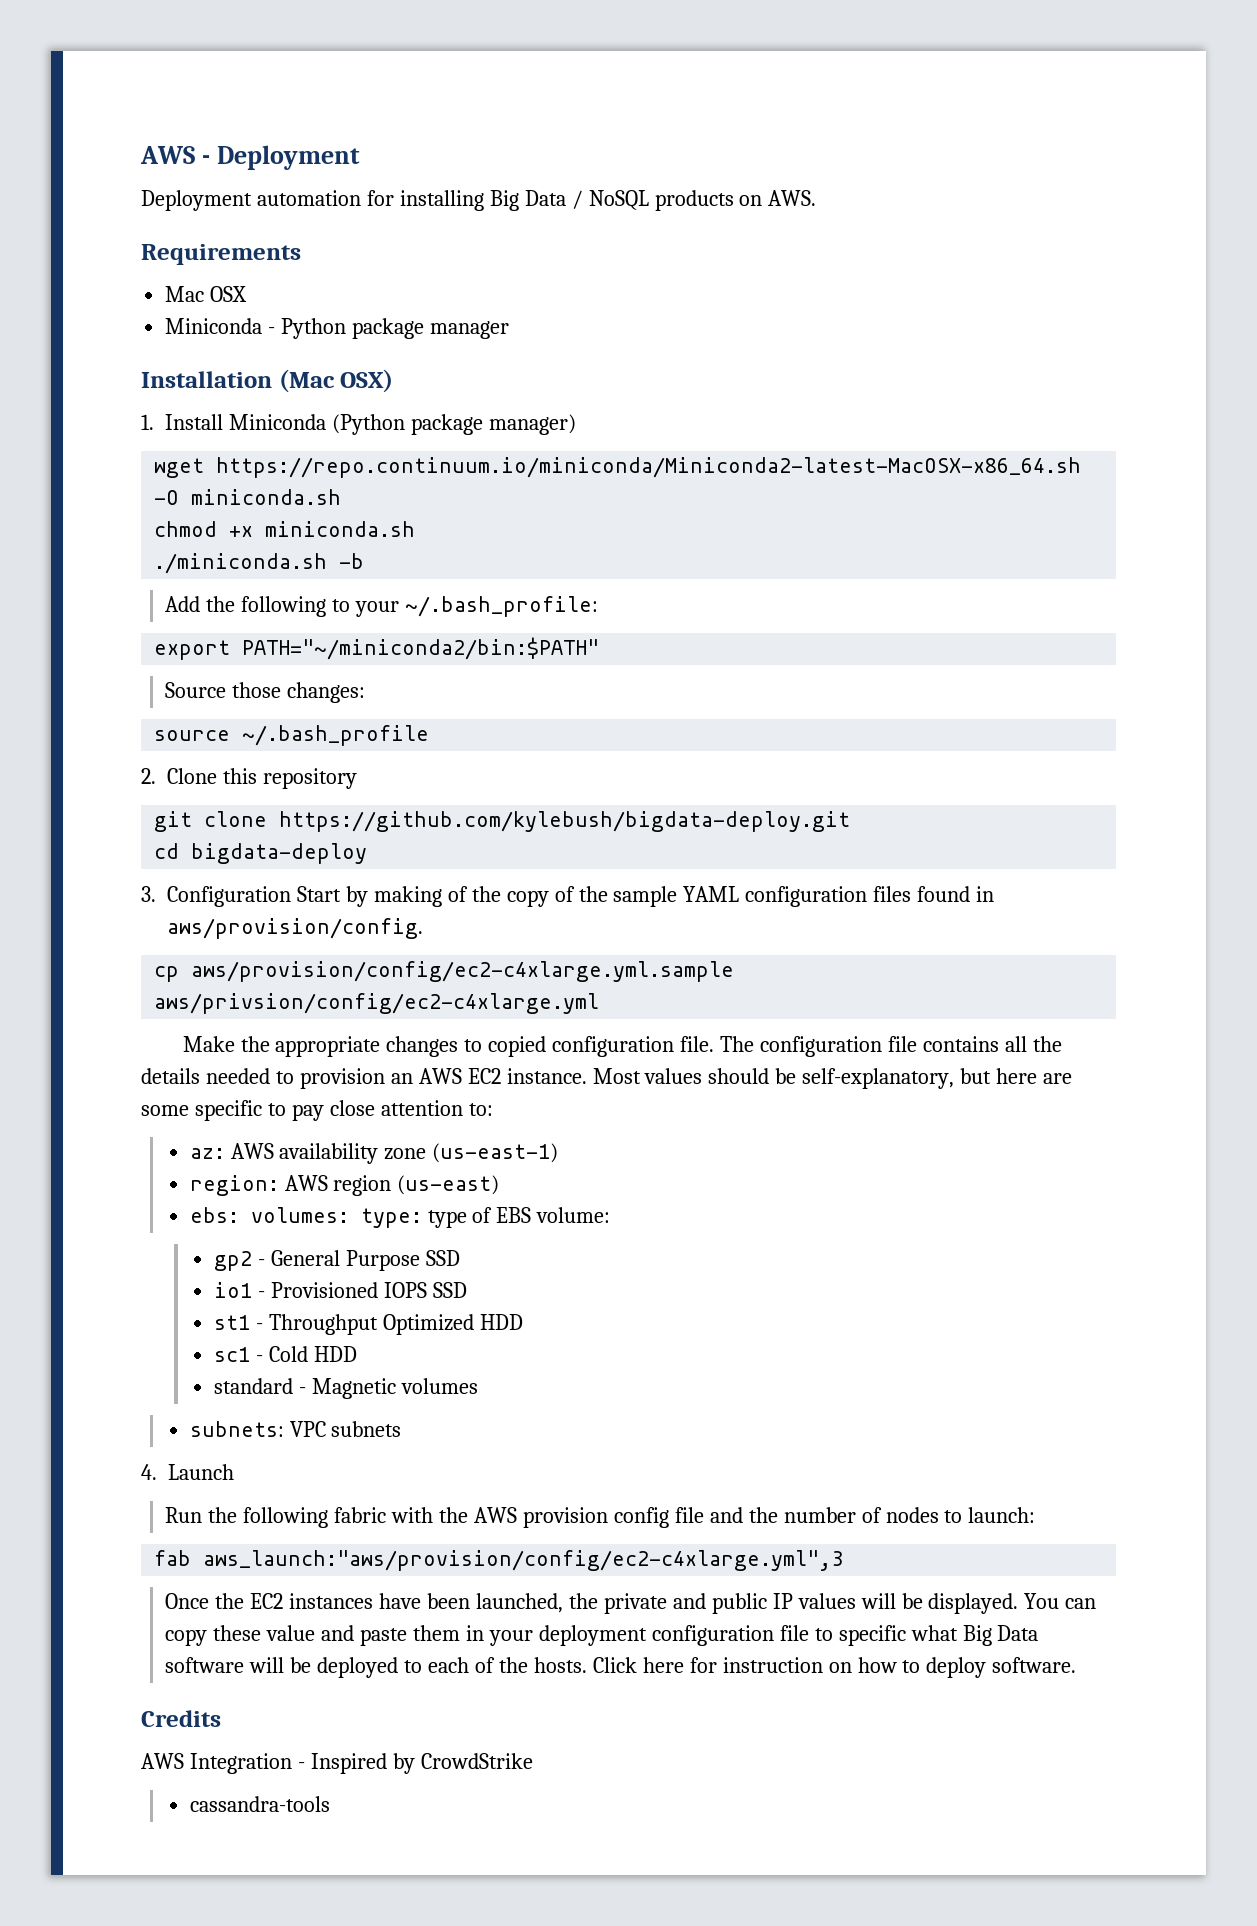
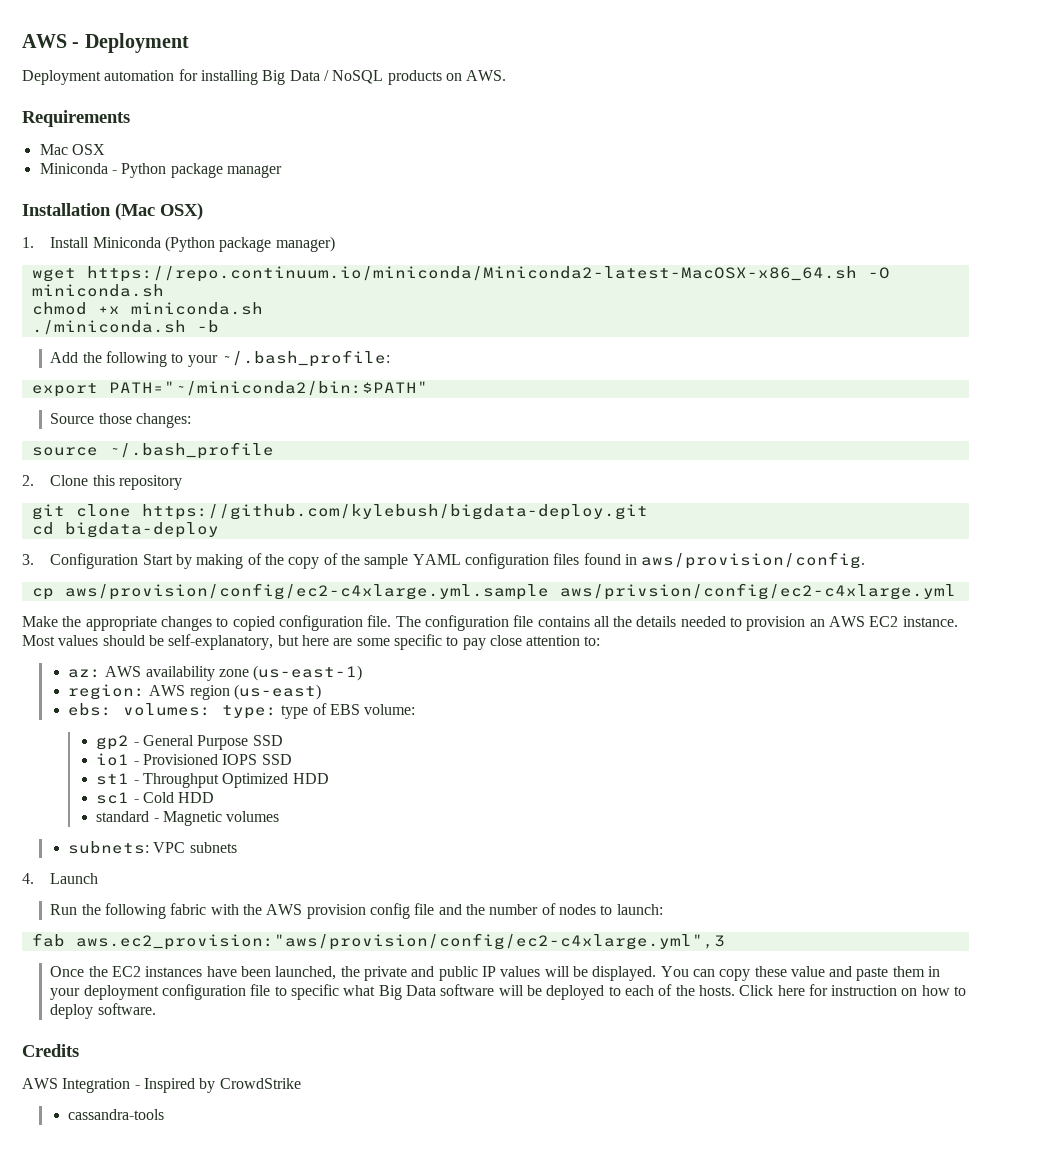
- fab aws_launch:"aws/provision/config/ec2-c4xlarge.yml",3
+ fab aws.ec2_provision:"aws/provision/config/ec2-c4xlarge.yml",3

